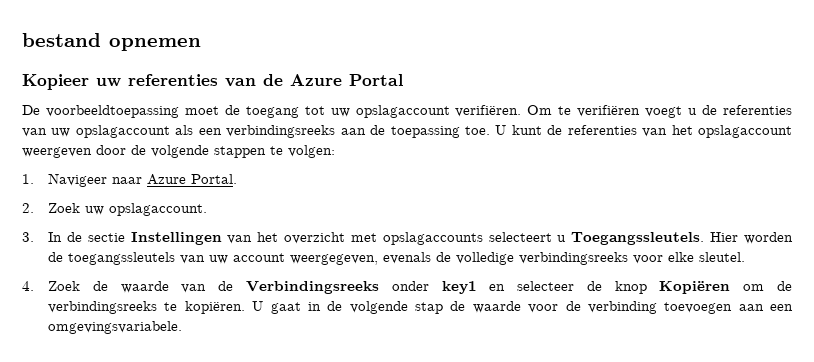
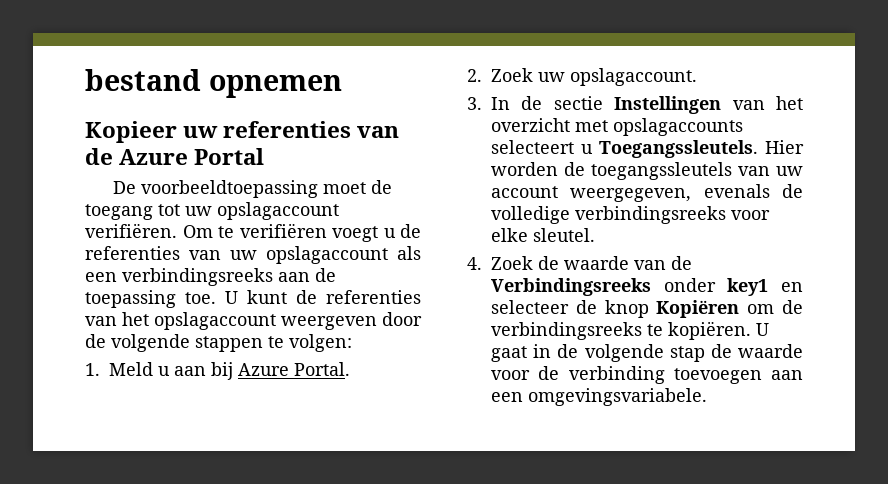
- 1. Navigeer naar Azure Portal.
+ 1. Meld u aan bij Azure Portal.

